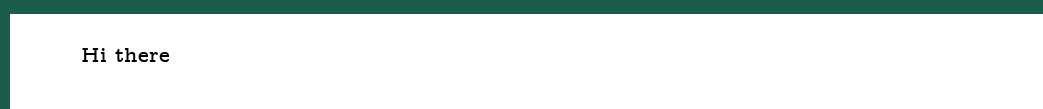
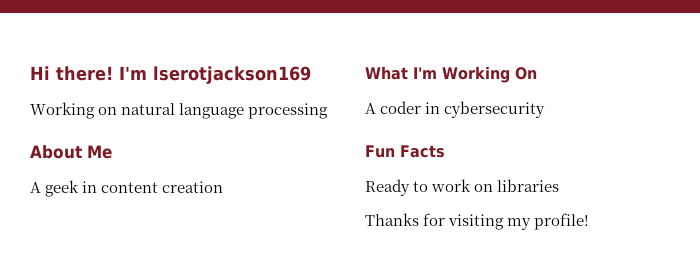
- Hi there
+ Hi there! I'm lserotjackson169
+ Working on natural language processing
+ About Me
+ A geek in content creation
+ What I'm Working On
+ A coder in cybersecurity
+ Fun Facts
+ Ready to work on libraries
+ Thanks for visiting my profile!

